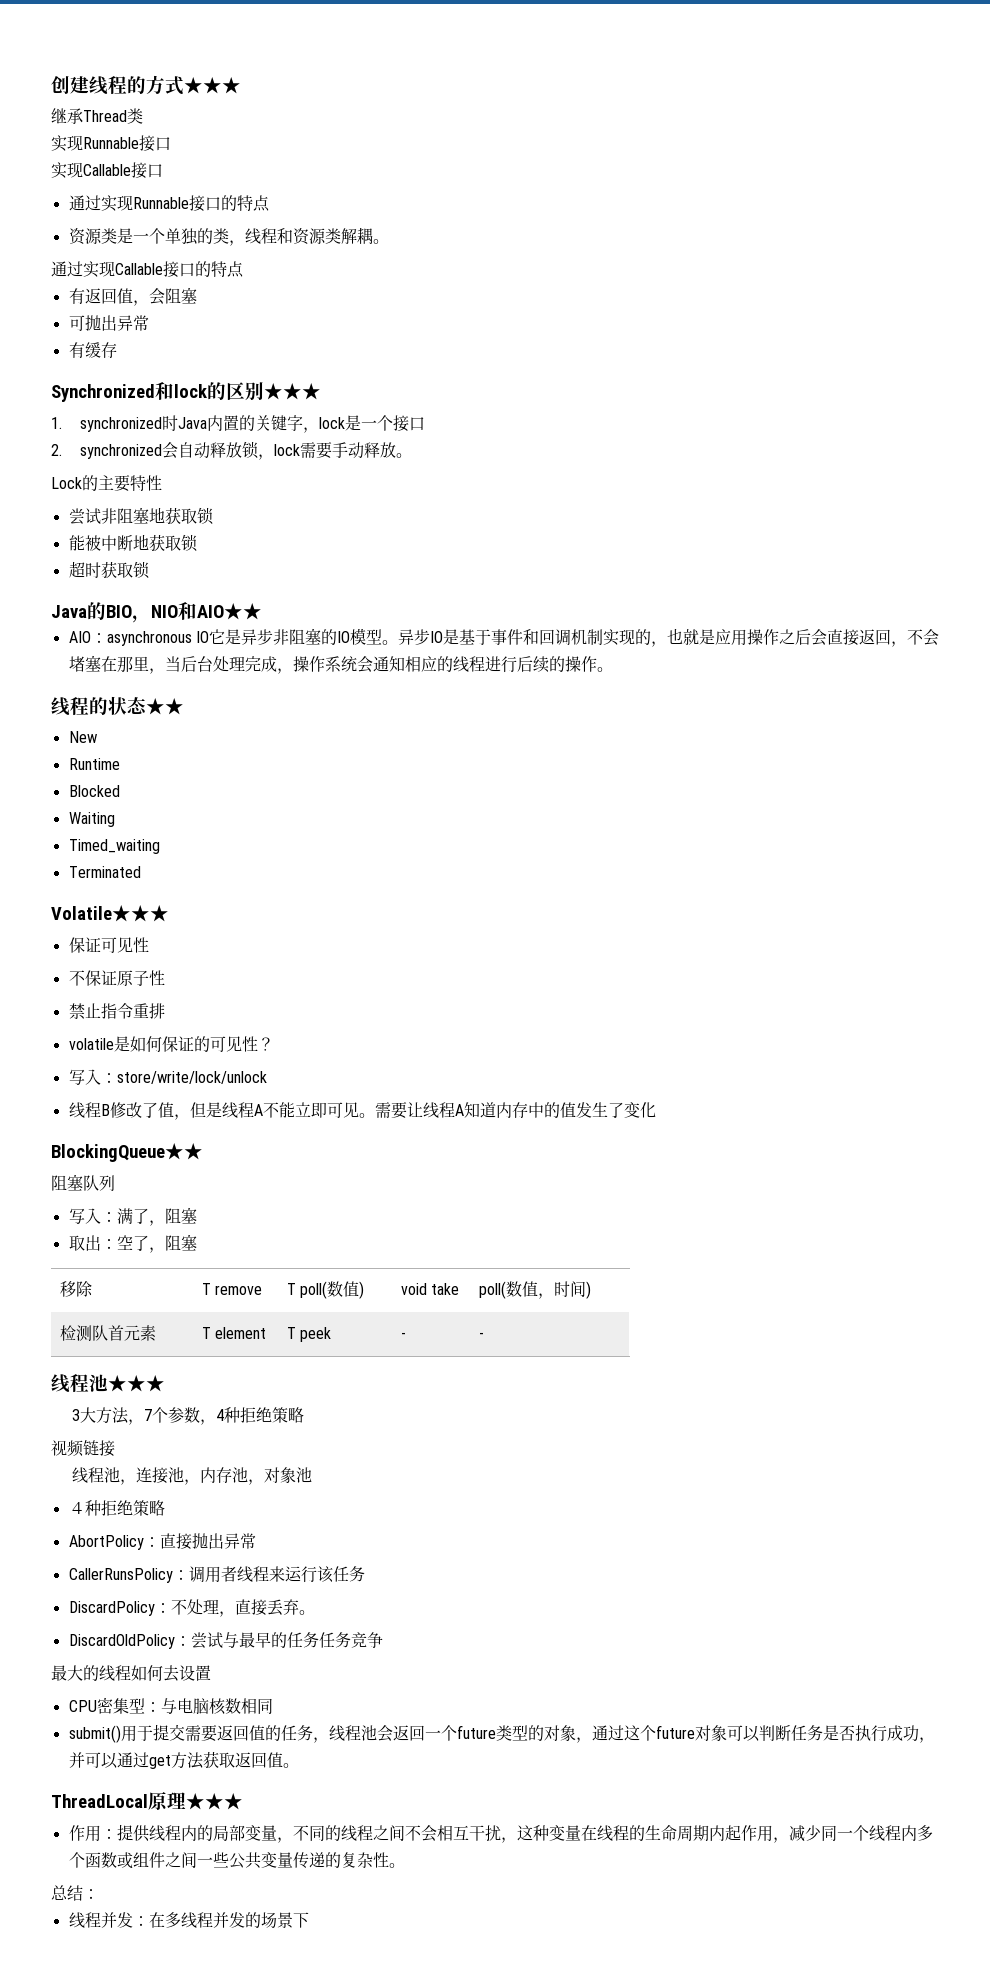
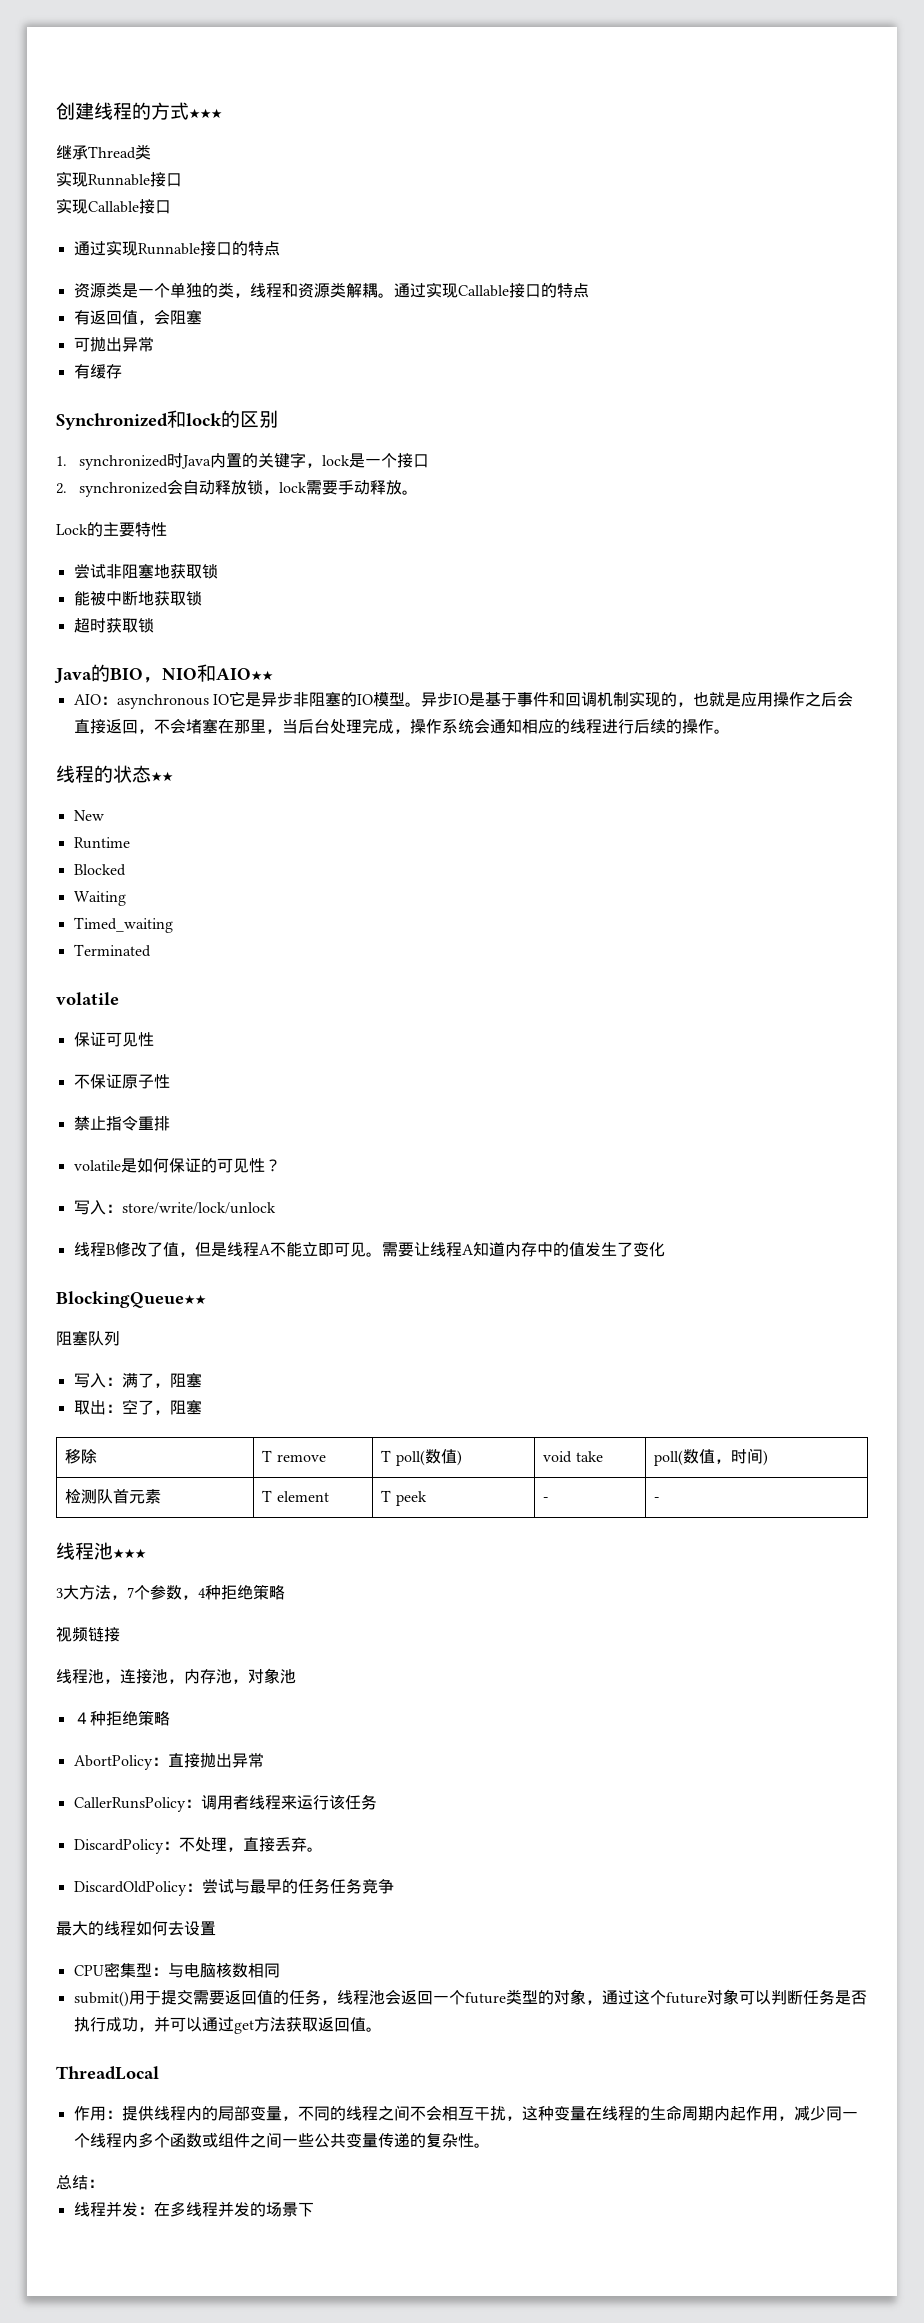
- 资源类是一个单独的类，线程和资源类解耦。
- 通过实现Callable接口的特点
+ 资源类是一个单独的类，线程和资源类解耦。通过实现Callable接口的特点
- Synchronized和lock的区别★★★
+ Synchronized和lock的区别
  Terminated
- Volatile★★★
+ volatile
- ThreadLocal原理★★★
+ ThreadLocal

